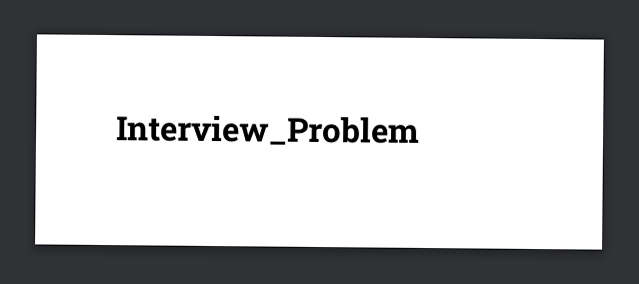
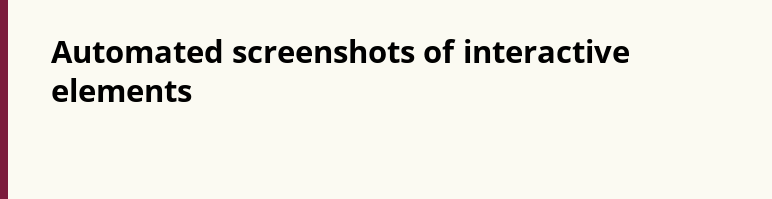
- Interview_Problem
+ Automated screenshots of interactive elements

